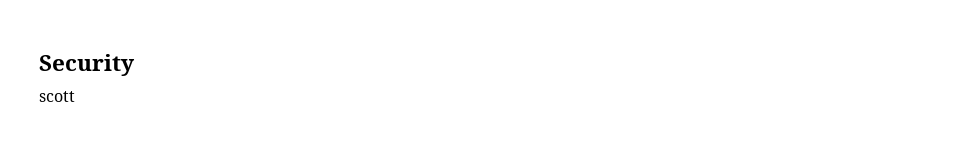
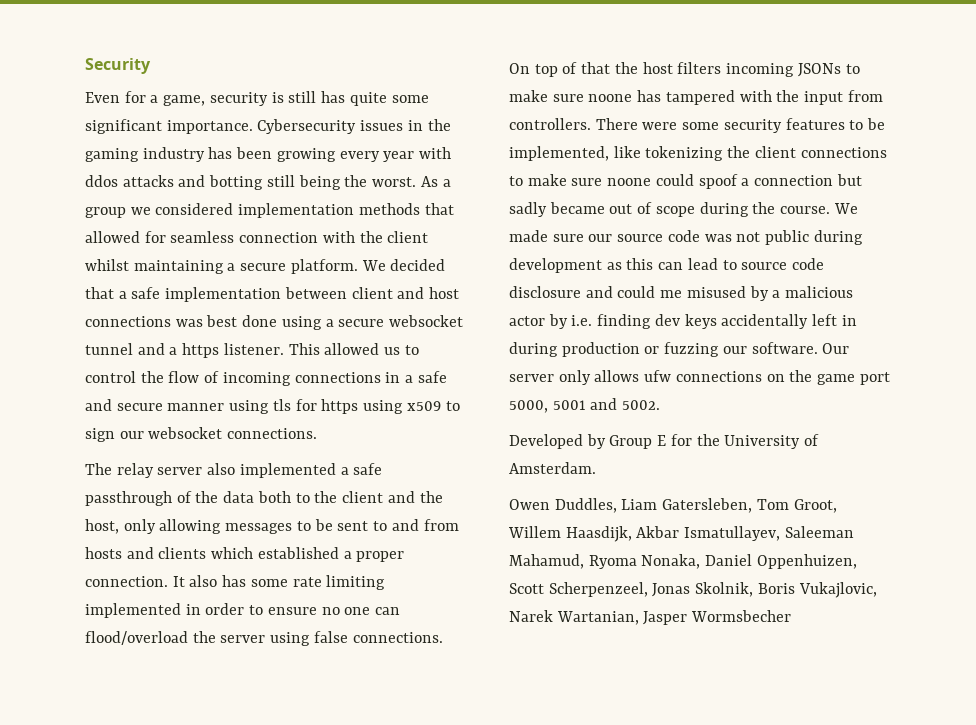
- scott
+ Even for a game, security is still has quite some significant importance. Cybersecurity issues in the gaming industry has been growing every year with ddos attacks and botting still being the worst. As a group we considered implementation methods that allowed for seamless connection with the client whilst maintaining a secure platform. We decided that a safe implementation between client and host connections was best done using a secure websocket tunnel and a https listener. This allowed us to control the flow of incoming connections in a safe and secure manner using tls for https using x509 to sign our websocket connections.
+ The relay server also implemented a safe passthrough of the data both to the client and the host, only allowing messages to be sent to and from hosts and clients which established a proper connection. It also has some rate limiting implemented in order to ensure no one can flood/overload the server using false connections. On top of that the host filters incoming JSONs to make sure noone has tampered with the input from controllers. There were some security features to be implemented, like tokenizing the client connections to make sure noone could spoof a connection but sadly became out of scope during the course. We made sure our source code was not public during development as this can lead to source code disclosure and could me misused by a malicious actor by i.e. finding dev keys accidentally left in during production or fuzzing our software. Our server only allows ufw connections on the game port 5000, 5001 and 5002.
+ Developed by Group E for the University of Amsterdam.
+ Owen Duddles, Liam Gatersleben, Tom Groot, Willem Haasdijk, Akbar Ismatullayev, Saleeman Mahamud, Ryoma Nonaka, Daniel Oppenhuizen, Scott Scherpenzeel, Jonas Skolnik, Boris Vukajlovic, Narek Wartanian, Jasper Wormsbecher

